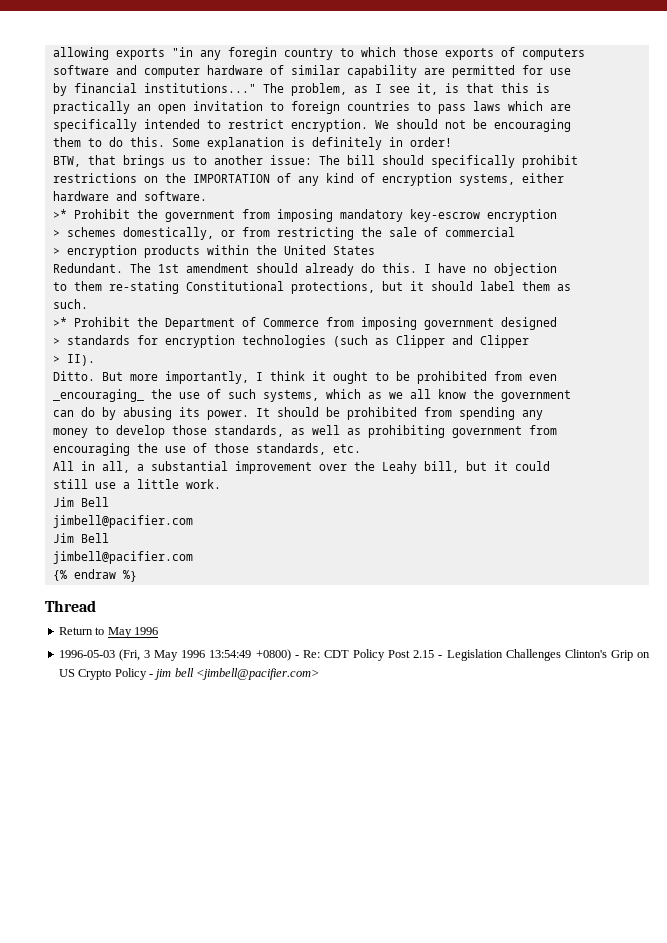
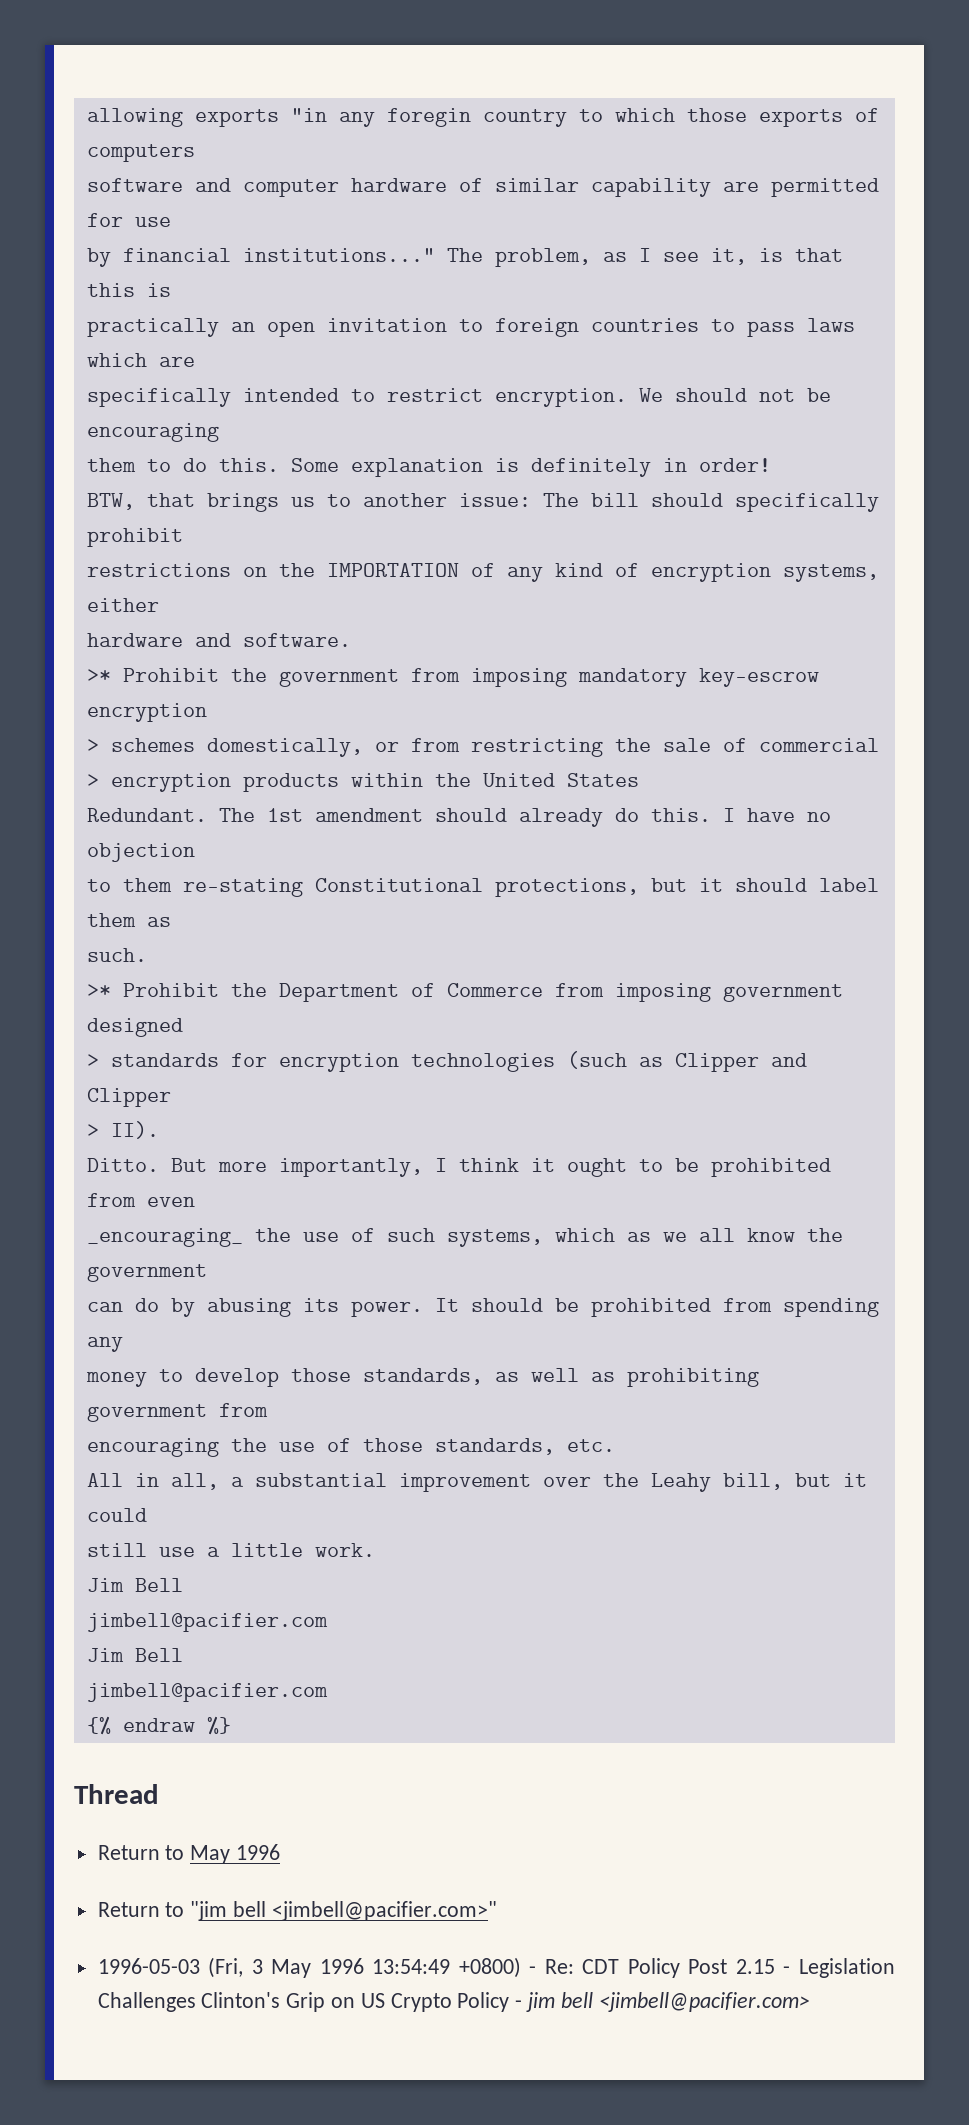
+ Return to "jim bell <jimbell@pacifier.com>"

